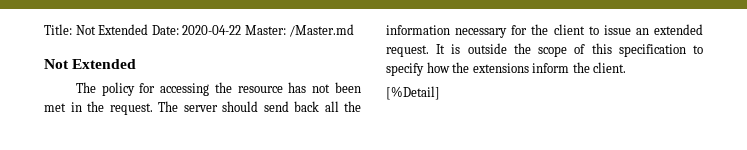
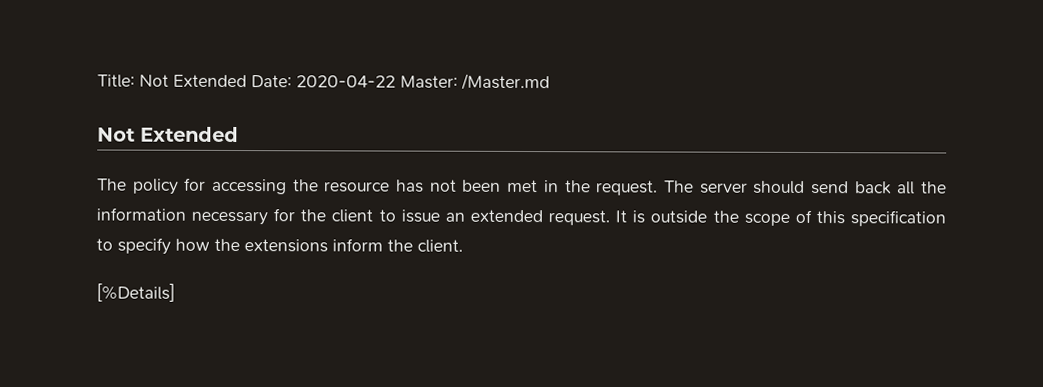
- [%Detail]
+ [%Details]

